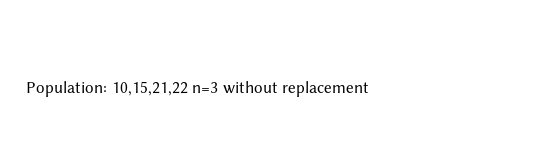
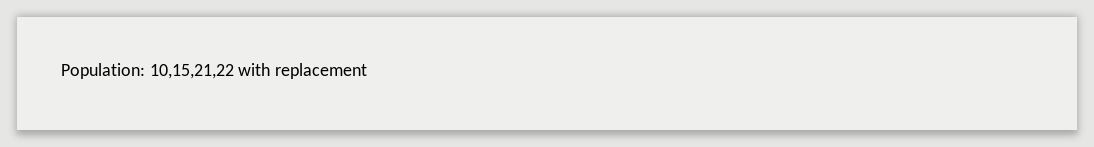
- Population: 10,15,21,22 n=3 without replacement
+ Population: 10,15,21,22 with replacement

